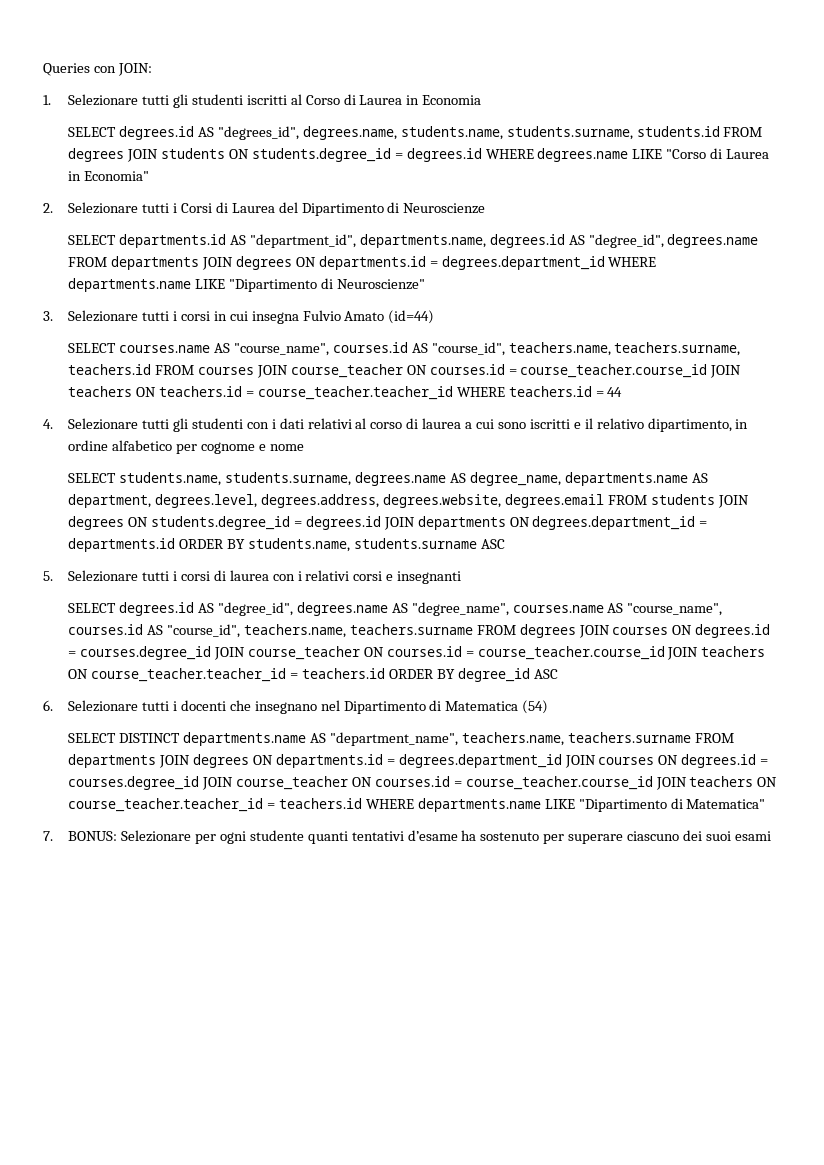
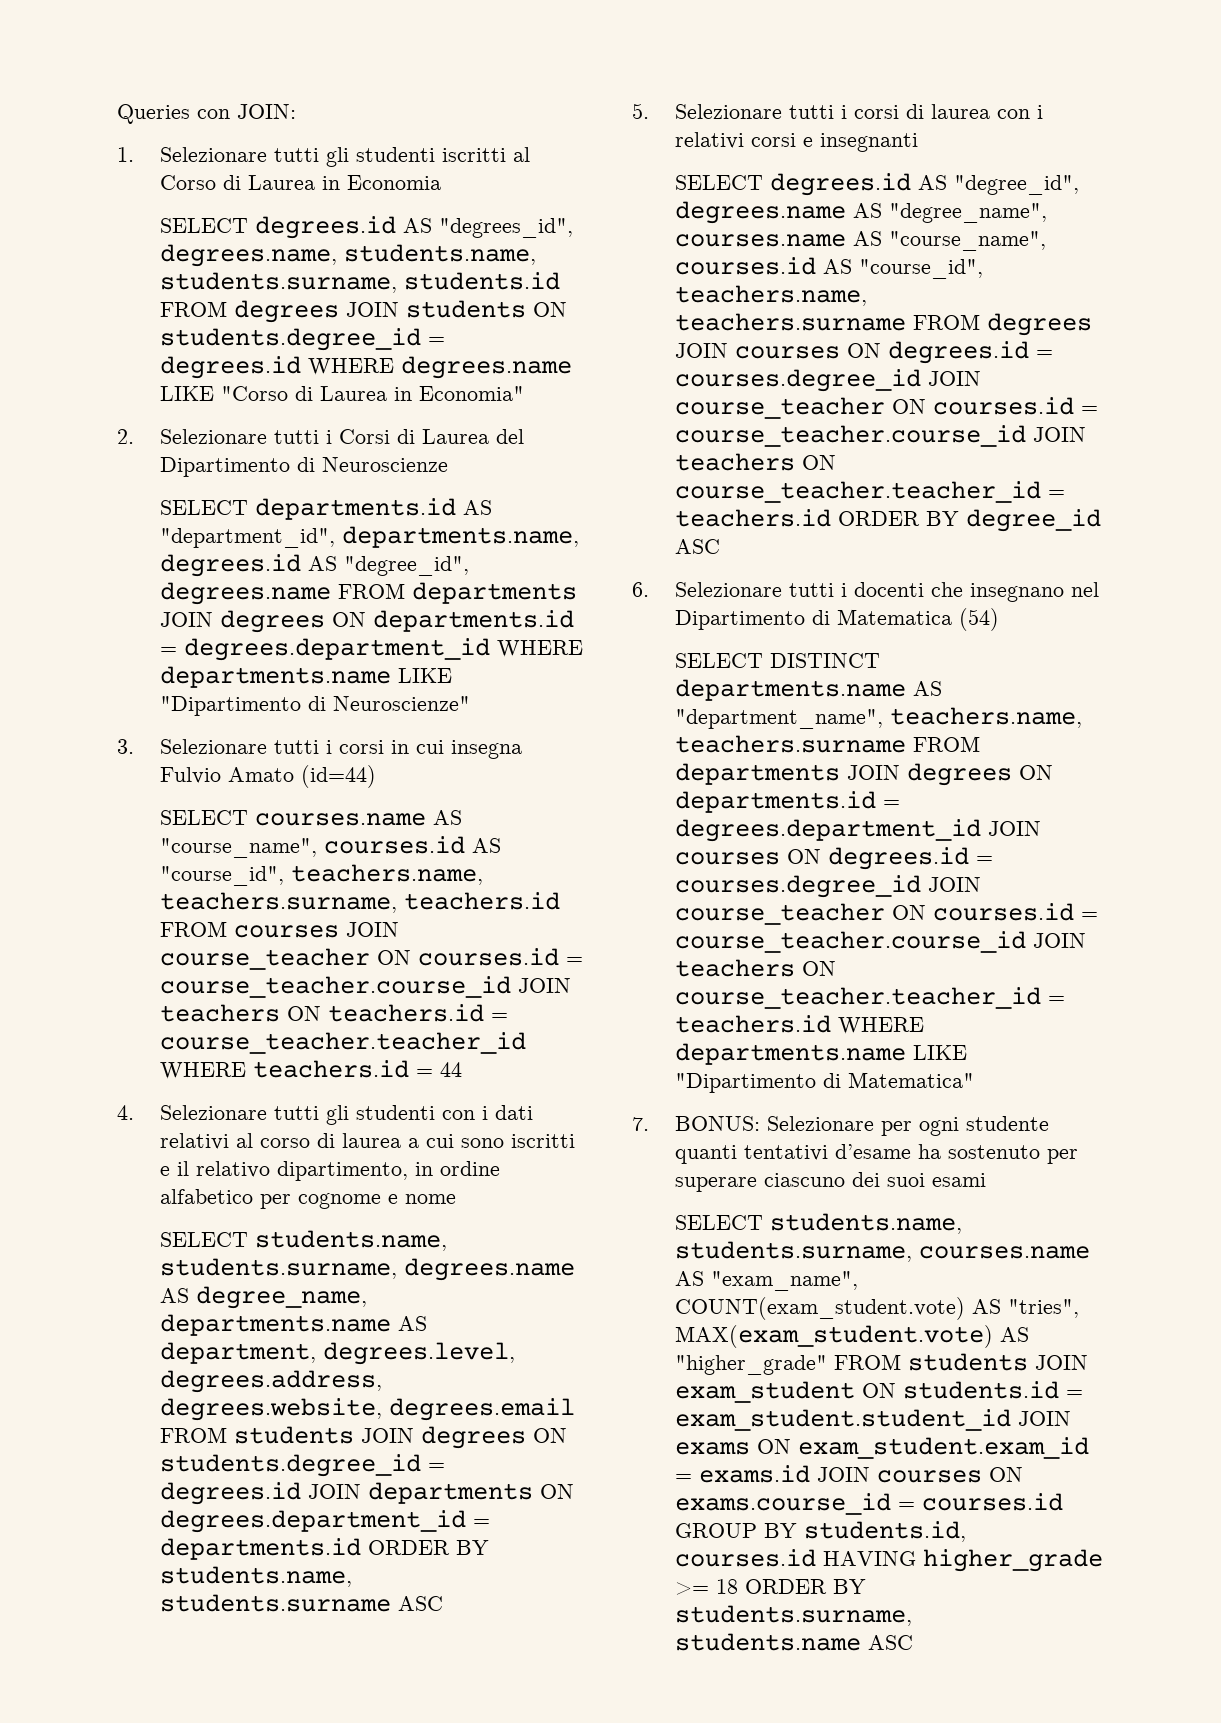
+ SELECT students.name, students.surname, courses.name AS "exam_name", COUNT(exam_student.vote) AS "tries", MAX(exam_student.vote) AS "higher_grade" FROM students JOIN exam_student ON students.id = exam_student.student_id JOIN exams ON exam_student.exam_id = exams.id JOIN courses ON exams.course_id = courses.id GROUP BY students.id, courses.id HAVING higher_grade >= 18 ORDER BY students.surname, students.name ASC

